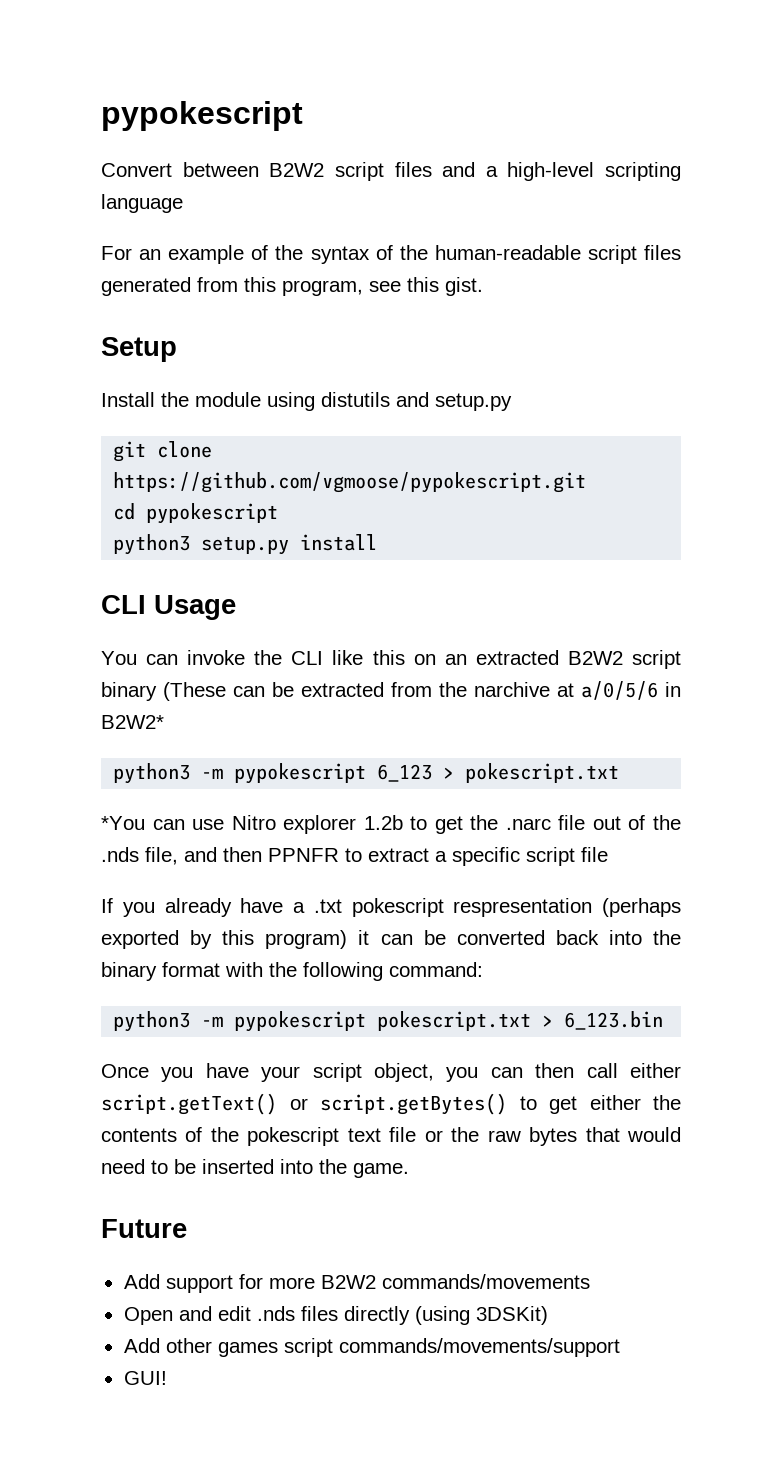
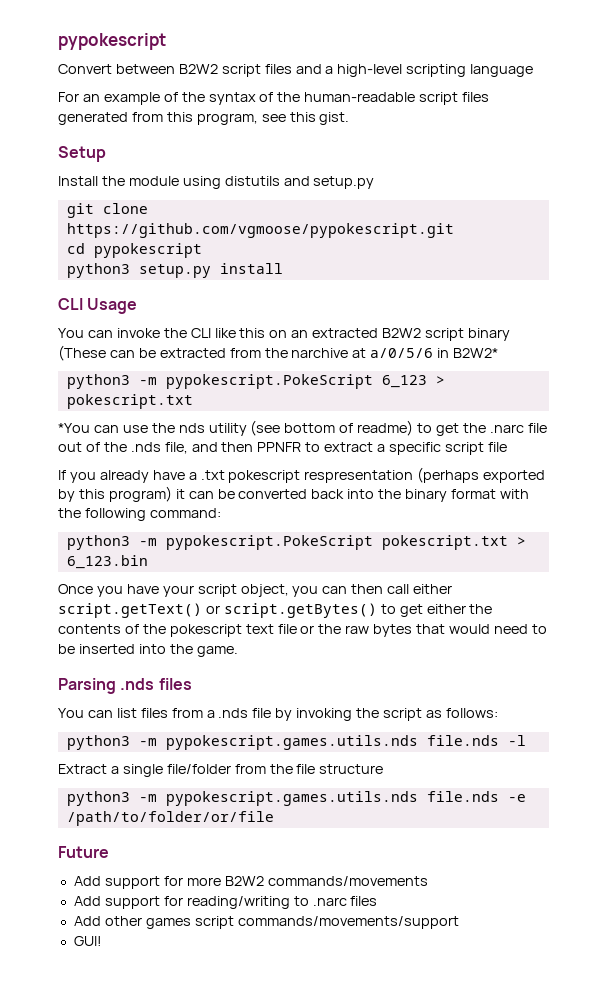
- python3 -m pypokescript 6_123 > pokescript.txt
+ python3 -m pypokescript.PokeScript 6_123 > pokescript.txt
- *You can use Nitro explorer 1.2b to get the .narc file out of the .nds file, and then PPNFR to extract a specific script file
+ *You can use the nds utility (see bottom of readme) to get the .narc file out of the .nds file, and then PPNFR to extract a specific script file
- python3 -m pypokescript pokescript.txt > 6_123.bin
+ python3 -m pypokescript.PokeScript pokescript.txt > 6_123.bin
+ Parsing .nds files
+ You can list files from a .nds file by invoking the script as follows:
+ python3 -m pypokescript.games.utils.nds file.nds -l
+ Extract a single file/folder from the file structure
+ python3 -m pypokescript.games.utils.nds file.nds -e /path/to/folder/or/file
- Open and edit .nds files directly (using 3DSKit)
+ Add support for reading/writing to .narc files

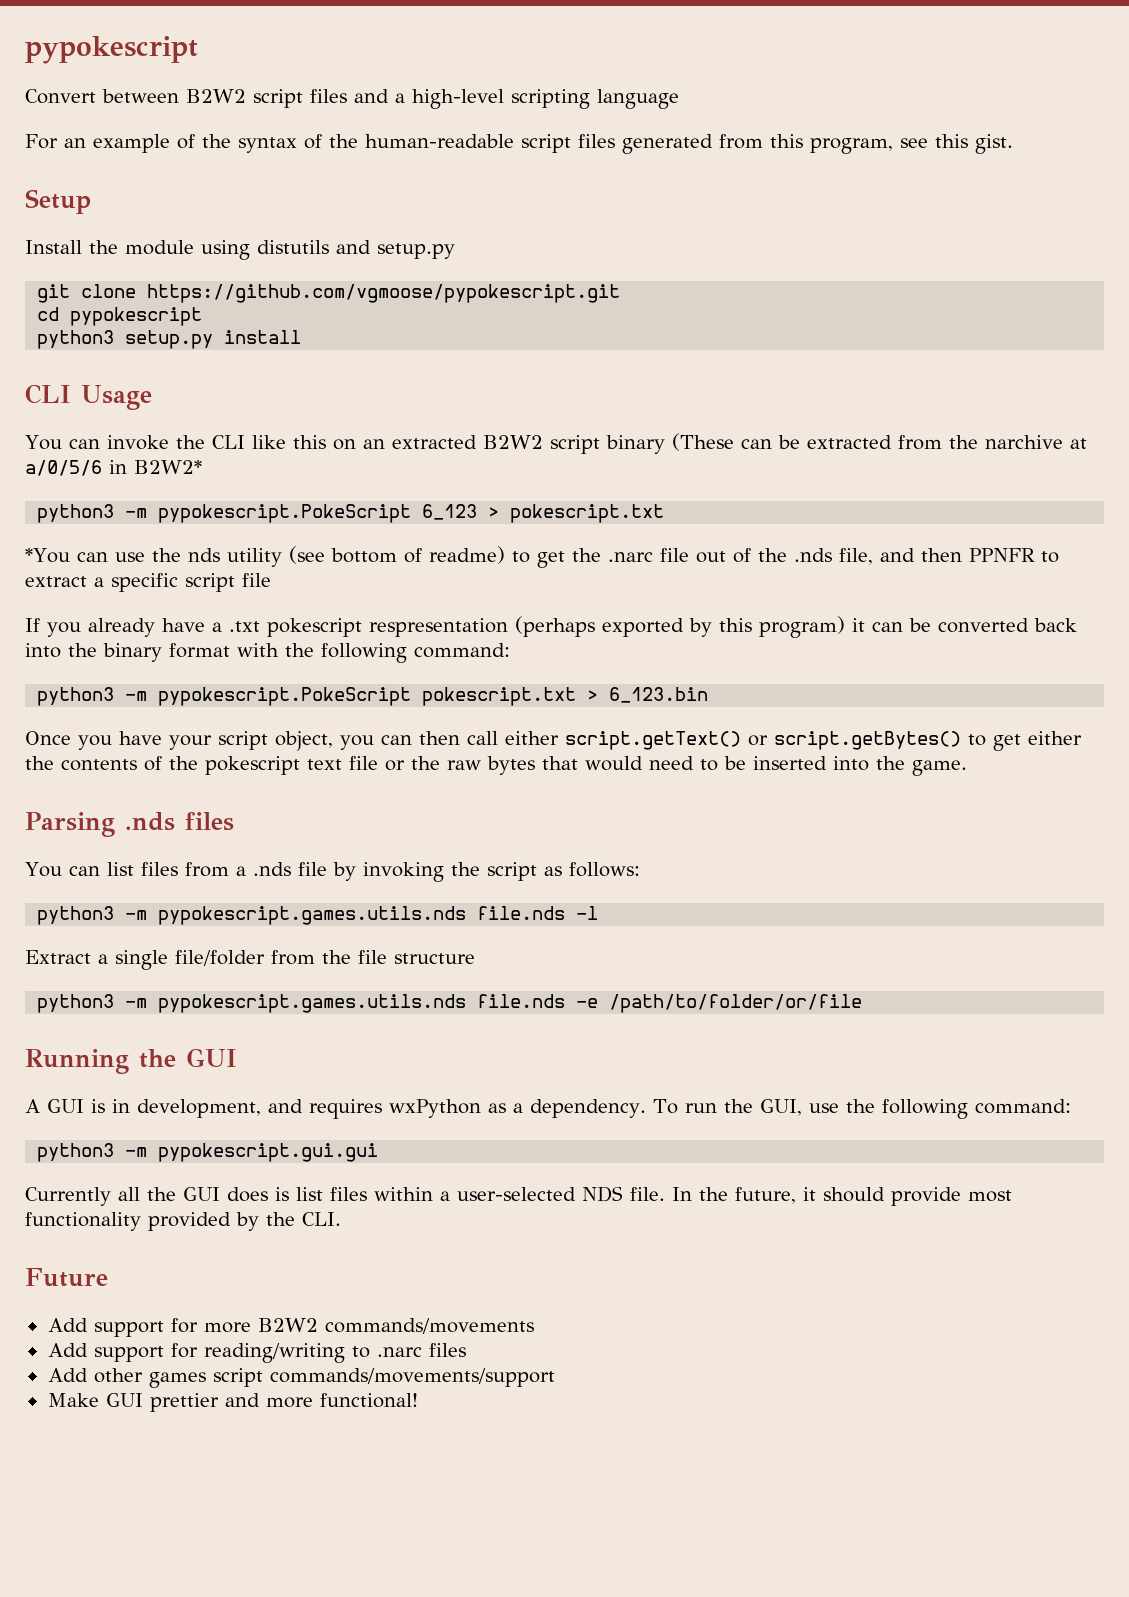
+ Running the GUI
+ A GUI is in development, and requires wxPython as a dependency. To run the GUI, use the following command:
+ python3 -m pypokescript.gui.gui
+ Currently all the GUI does is list files within a user-selected NDS file. In the future, it should provide most functionality provided by the CLI.
- GUI!
+ Make GUI prettier and more functional!

